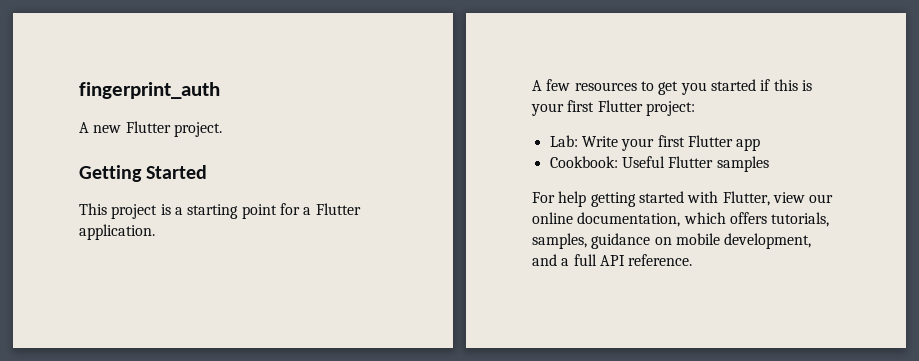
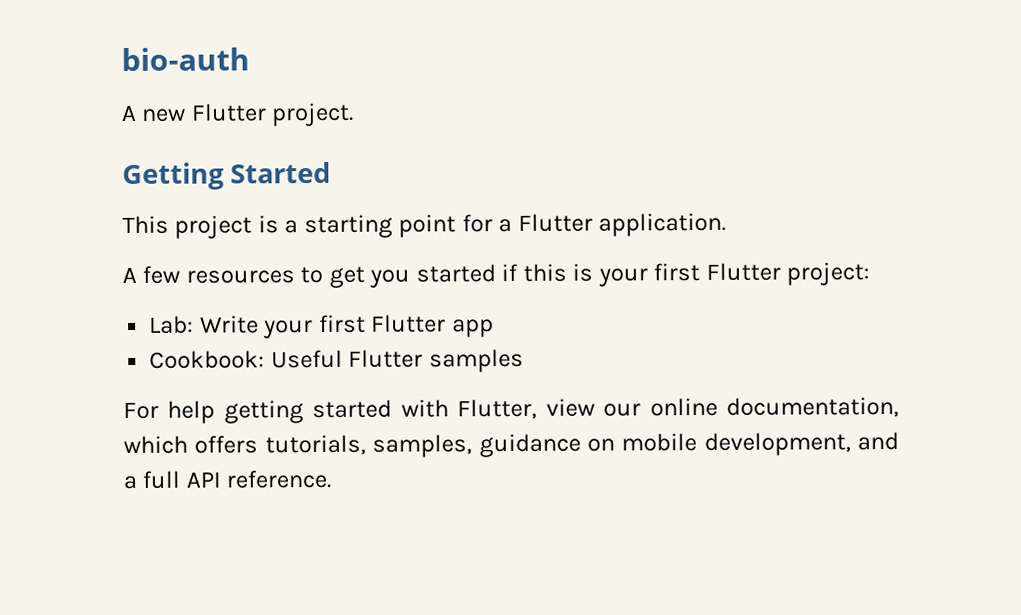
- fingerprint_auth
+ bio-auth

